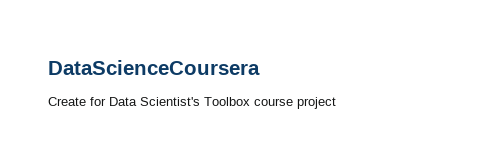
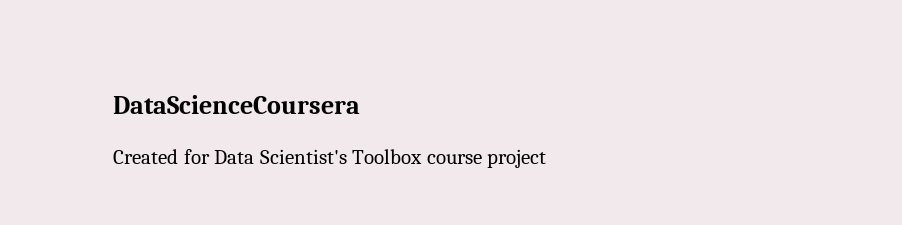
- Create for Data Scientist's Toolbox course project
+ Created for Data Scientist's Toolbox course project

